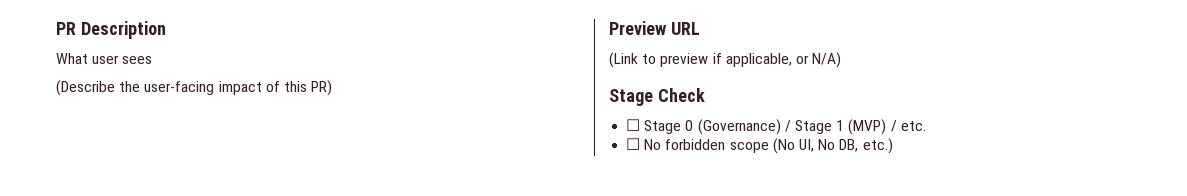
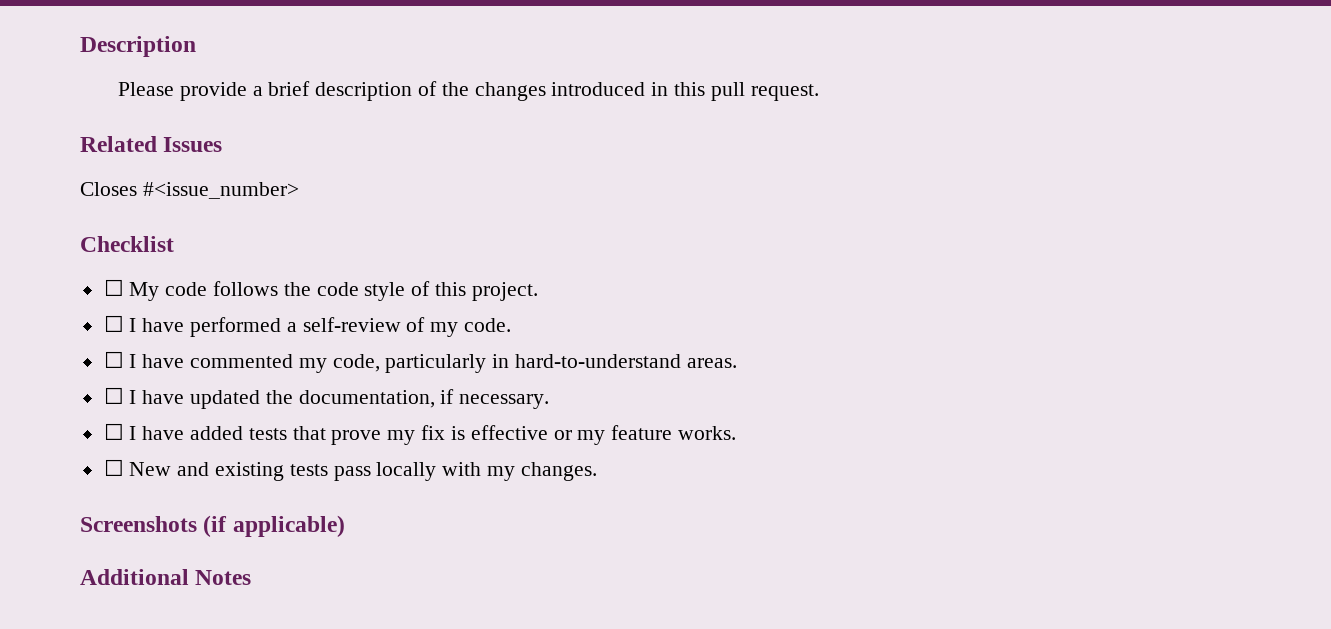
- PR Description
+ Description
- What user sees
- (Describe the user-facing impact of this PR)
- Preview URL
- (Link to preview if applicable, or N/A)
- Stage Check
- ☐ Stage 0 (Governance) / Stage 1 (MVP) / etc.
- ☐ No forbidden scope (No UI, No DB, etc.)
+ Please provide a brief description of the changes introduced in this pull request.
+ Related Issues
+ Closes #<issue_number>
+ Checklist
+ ☐ My code follows the code style of this project.
+ ☐ I have performed a self-review of my code.
+ ☐ I have commented my code, particularly in hard-to-understand areas.
+ ☐ I have updated the documentation, if necessary.
+ ☐ I have added tests that prove my fix is effective or my feature works.
+ ☐ New and existing tests pass locally with my changes.
+ Screenshots (if applicable)
+ Additional Notes

